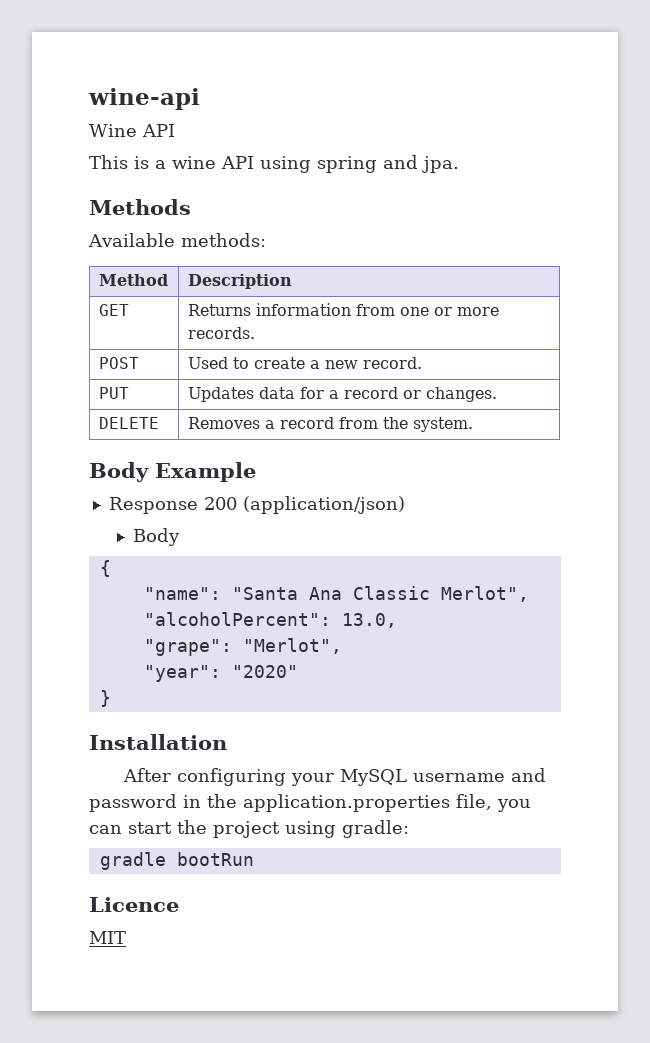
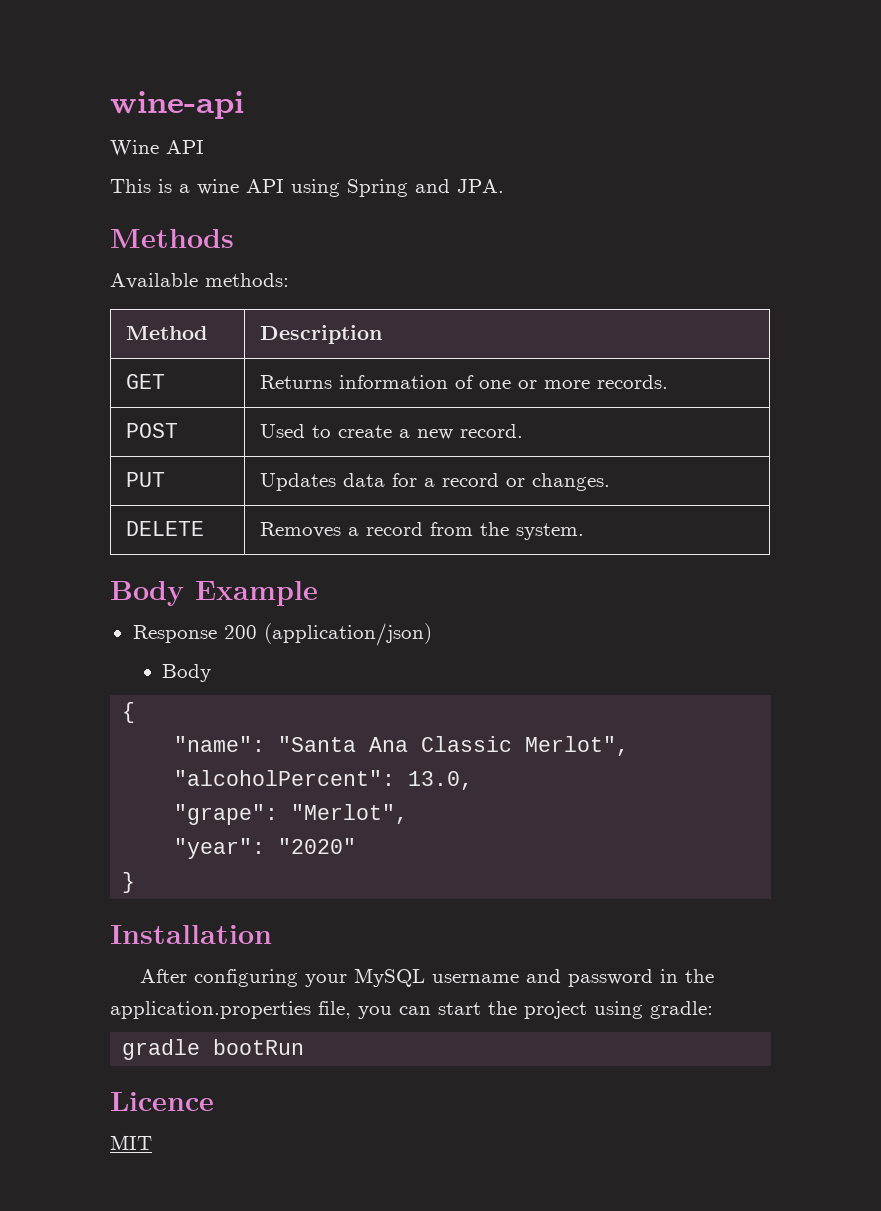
- This is a wine API using spring and jpa.
+ This is a wine API using Spring and JPA.
- GET | Returns information from one or more records.
+ GET | Returns information of one or more records.

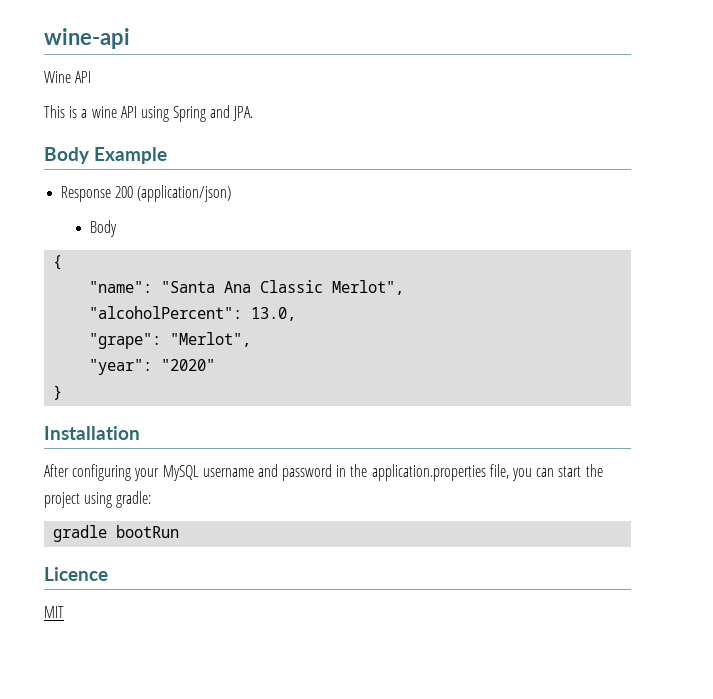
- Methods
- Available methods:
- Method | Description
- GET | Returns information of one or more records.
- POST | Used to create a new record.
- PUT | Updates data for a record or changes.
- DELETE | Removes a record from the system.

